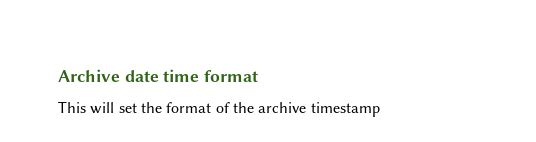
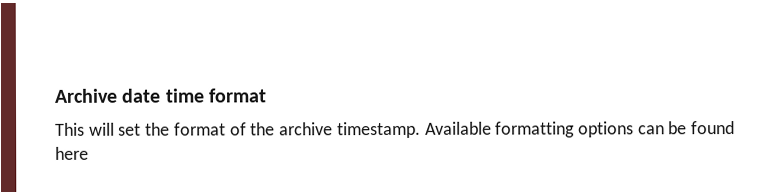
- This will set the format of the archive timestamp
+ This will set the format of the archive timestamp. Available formatting options can be found here

